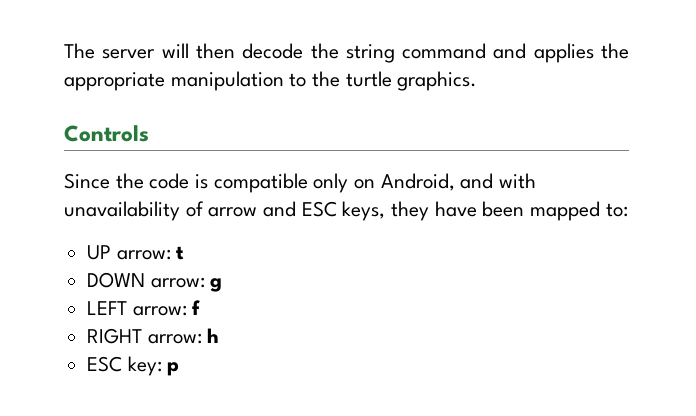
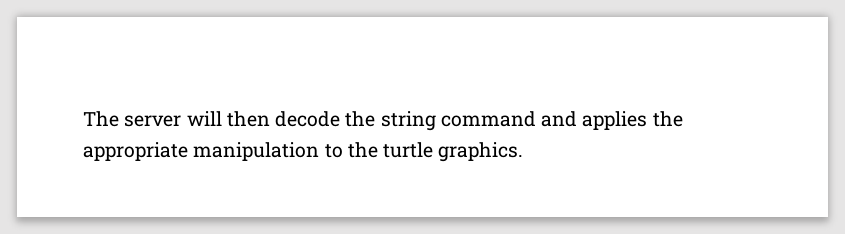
- Controls
- Since the code is compatible only on Android, and with unavailability of arrow and ESC keys, they have been mapped to:
- UP arrow: t
- DOWN arrow: g
- LEFT arrow: f
- RIGHT arrow: h
- ESC key: p

